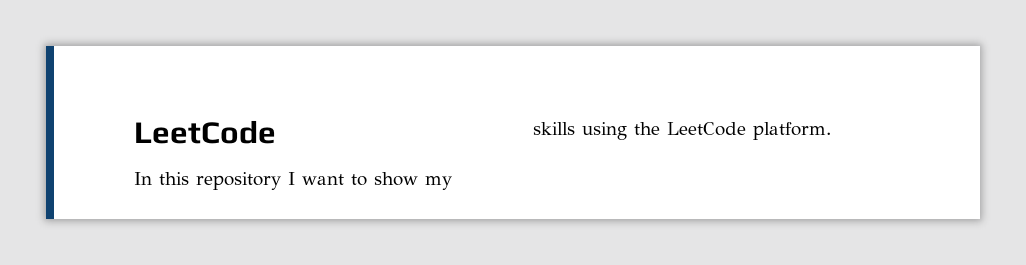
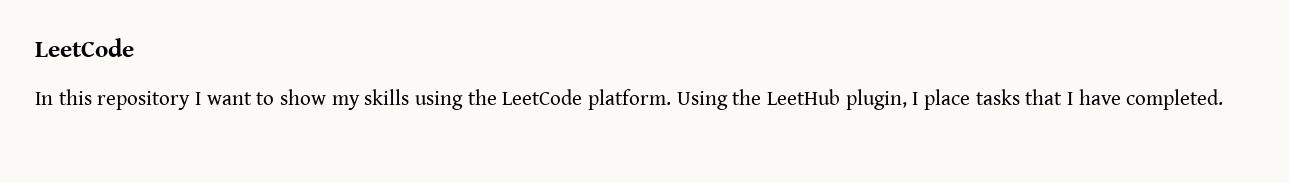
+ Using the LeetHub plugin, I place tasks that I have completed.

